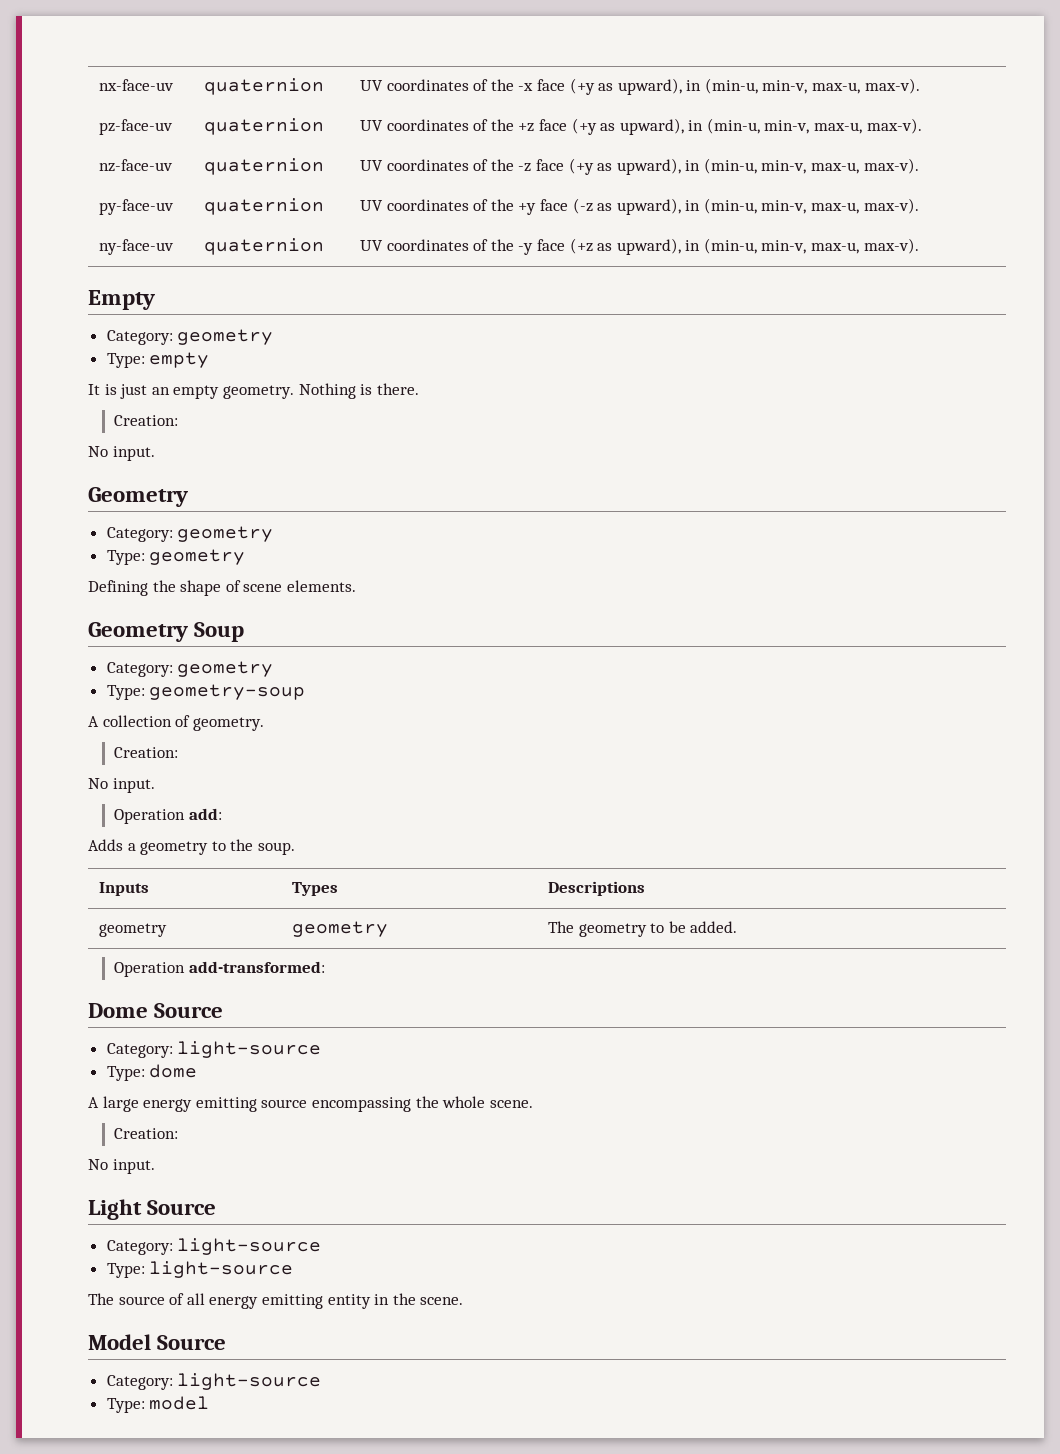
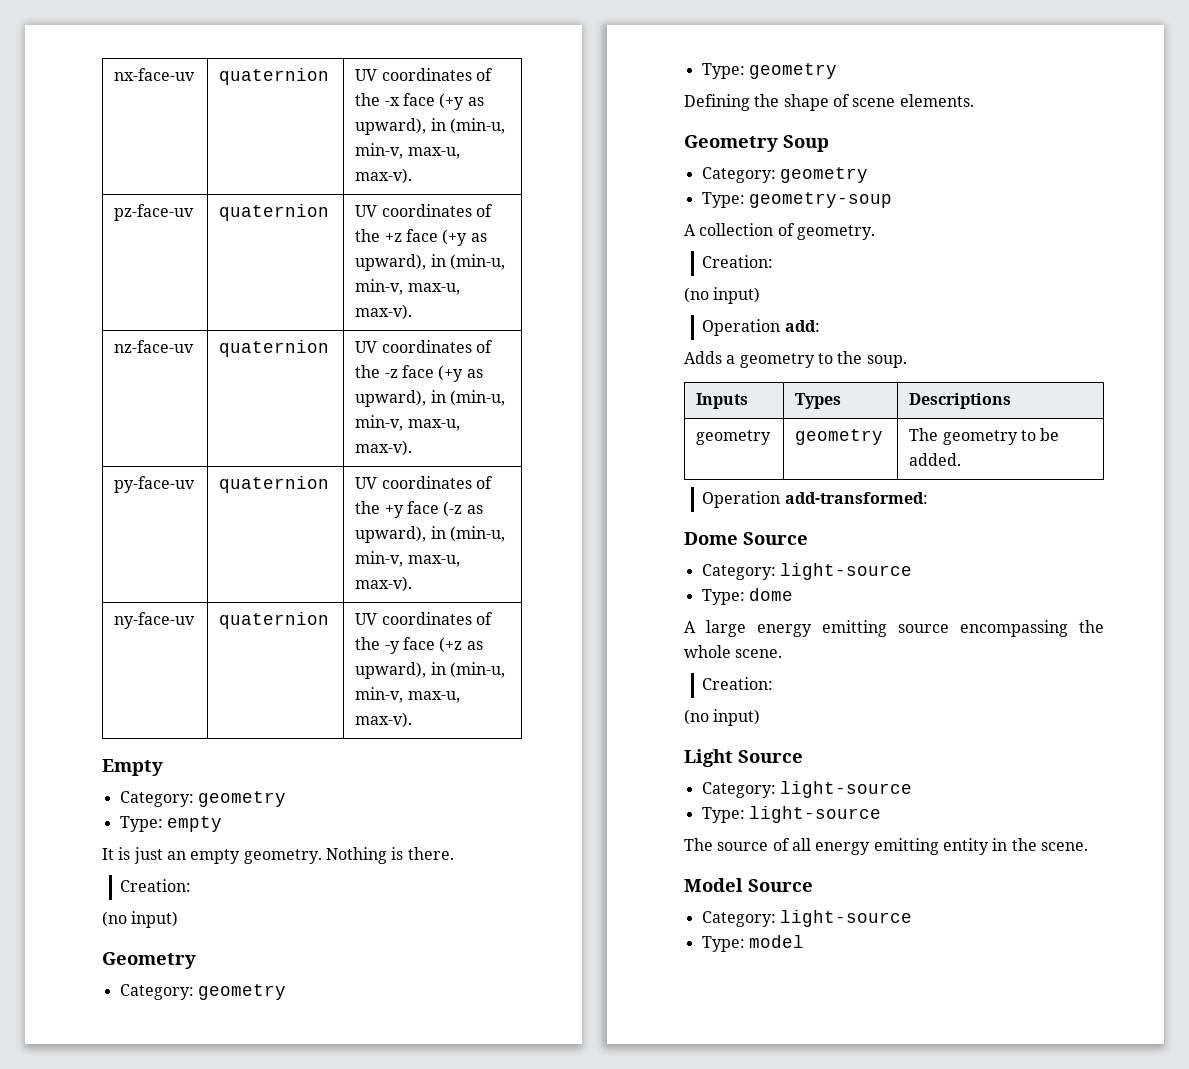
  Nothing is there.
  Creation:
- No input.
+ (no input)
  A collection of geometry.
  Creation:
- No input.
+ (no input)
  A large energy emitting source encompassing the whole scene.
  Creation:
- No input.
+ (no input)

